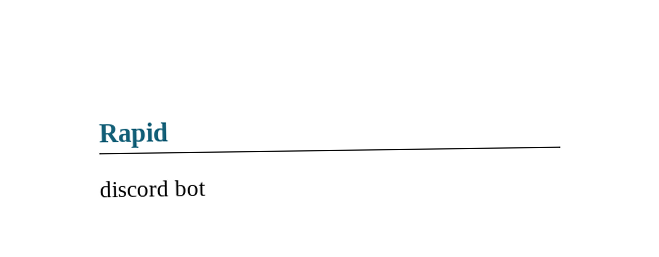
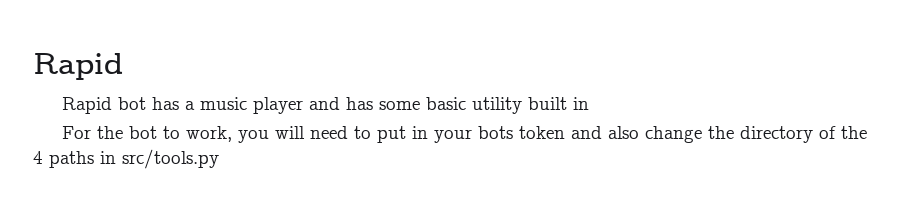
- discord bot
+ Rapid bot has a music player and has some basic utility built in
+ For the bot to work, you will need to put in your bots token and also change the directory of the 4 paths in src/tools.py

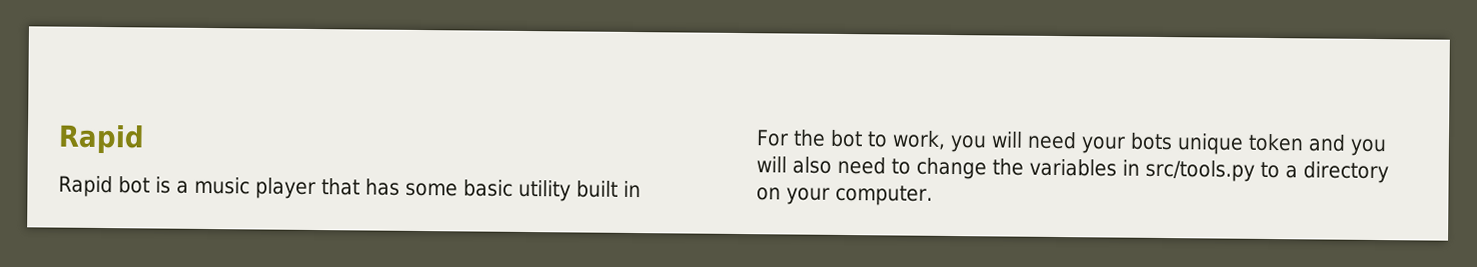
- Rapid bot has a music player and has some basic utility built in
+ Rapid bot is a music player that has some basic utility built in
- For the bot to work, you will need to put in your bots token and also change the directory of the 4 paths in src/tools.py
+ For the bot to work, you will need your bots unique token and you will also need to change the variables in src/tools.py to a directory on your computer.

